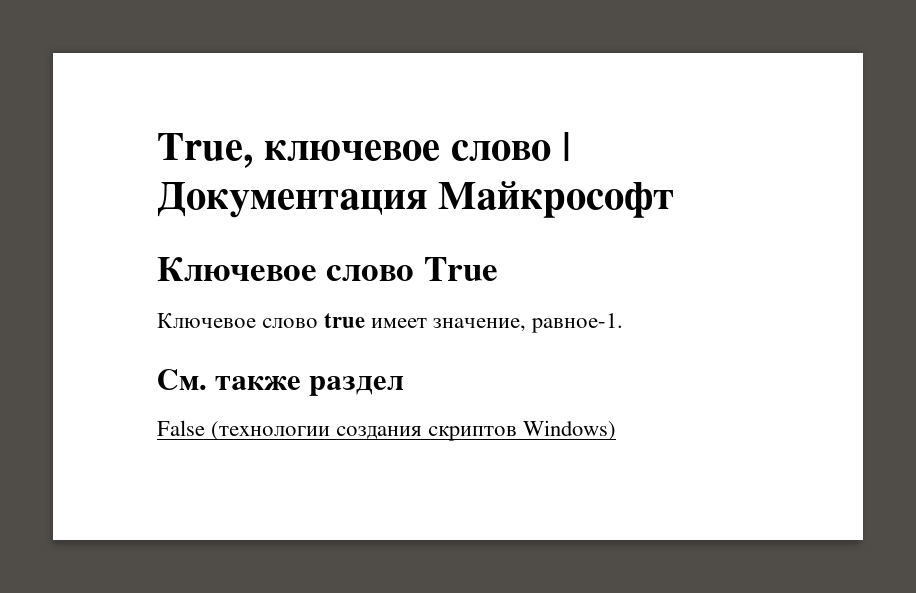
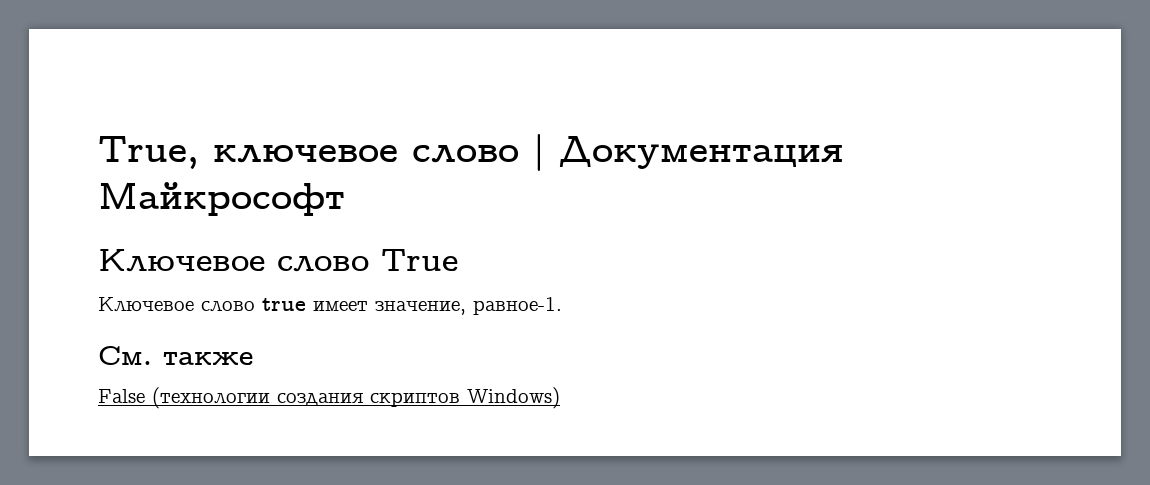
- См. также раздел
+ См. также

